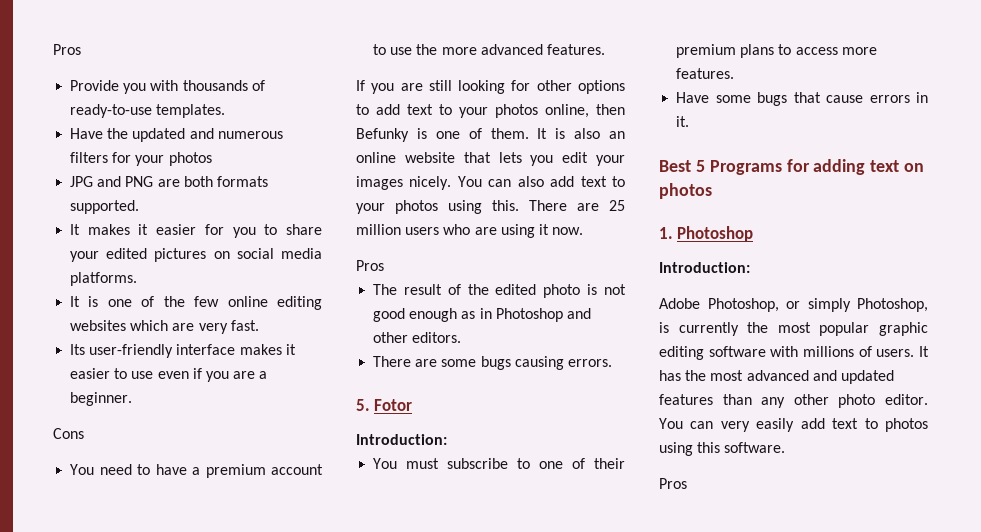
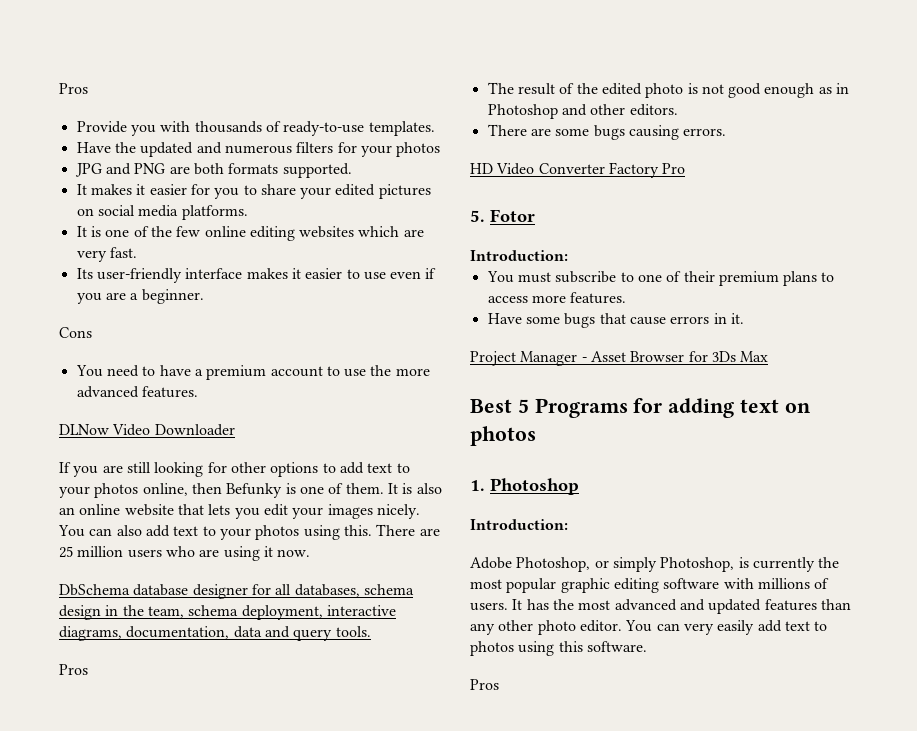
+ DLNow Video Downloader
+ DbSchema database designer for all databases, schema design in the team, schema deployment, interactive diagrams, documentation, data and query tools.
+ HD Video Converter Factory Pro
+ Project Manager - Asset Browser for 3Ds Max

